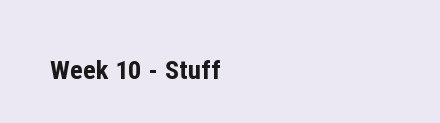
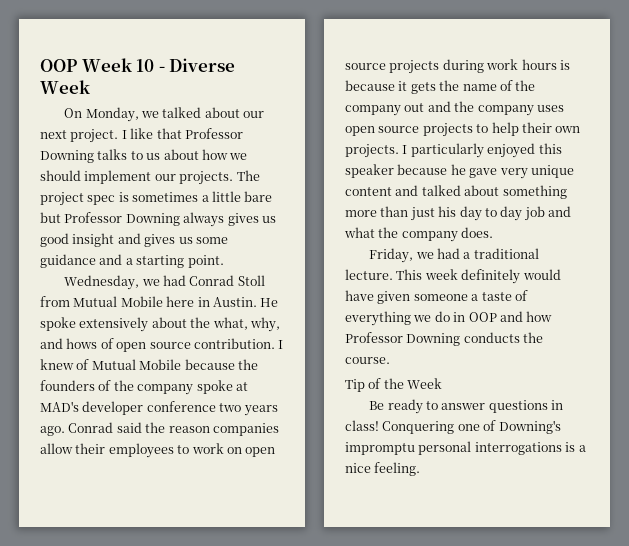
- Week 10 - Stuff
+ OOP Week 10 - Diverse Week
+ On Monday, we talked about our next project. I like that Professor Downing talks to us about how we should implement our projects. The project spec is sometimes a little bare but Professor Downing always gives us good insight and gives us some guidance and a starting point.
+ Wednesday, we had Conrad Stoll from Mutual Mobile here in Austin. He spoke extensively about the what, why, and hows of open source contribution. I knew of Mutual Mobile because the founders of the company spoke at MAD's developer conference two years ago. Conrad said the reason companies allow their employees to work on open source projects during work hours is because it gets the name of the company out and the company uses open source projects to help their own projects. I particularly enjoyed this speaker because he gave very unique content and talked about something more than just his day to day job and what the company does.
+ Friday, we had a traditional lecture. This week definitely would have given someone a taste of everything we do in OOP and how Professor Downing conducts the course.
+ Tip of the Week
+ Be ready to answer questions in class! Conquering one of Downing's impromptu personal interrogations is a nice feeling.

